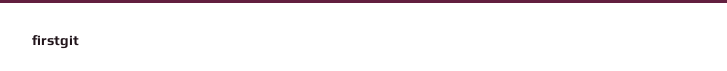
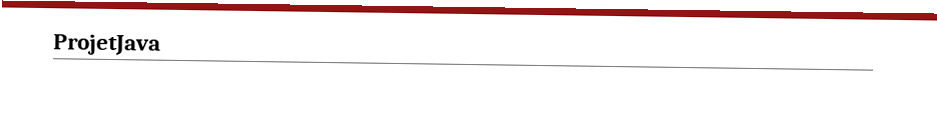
- firstgit
+ ProjetJava

